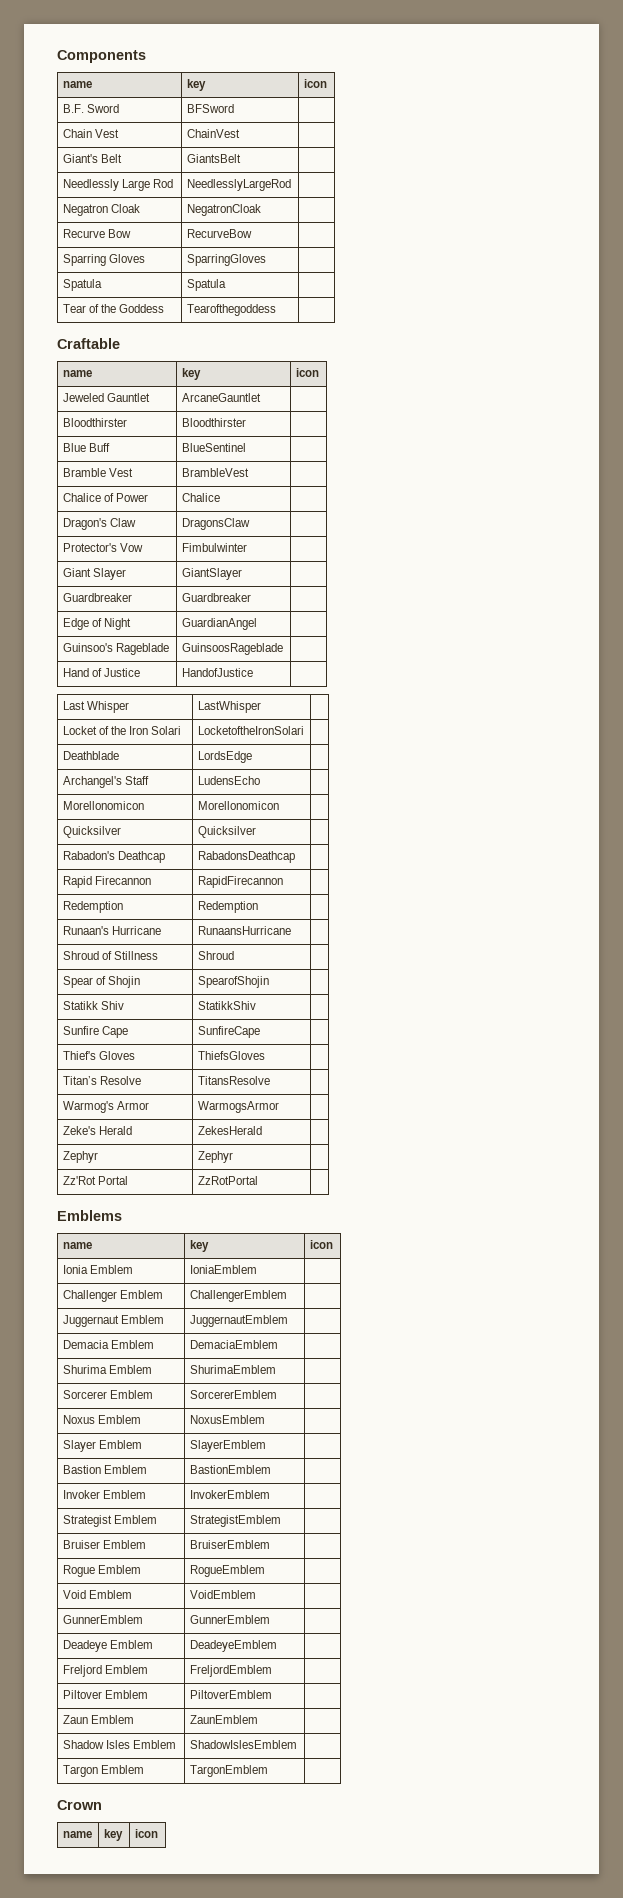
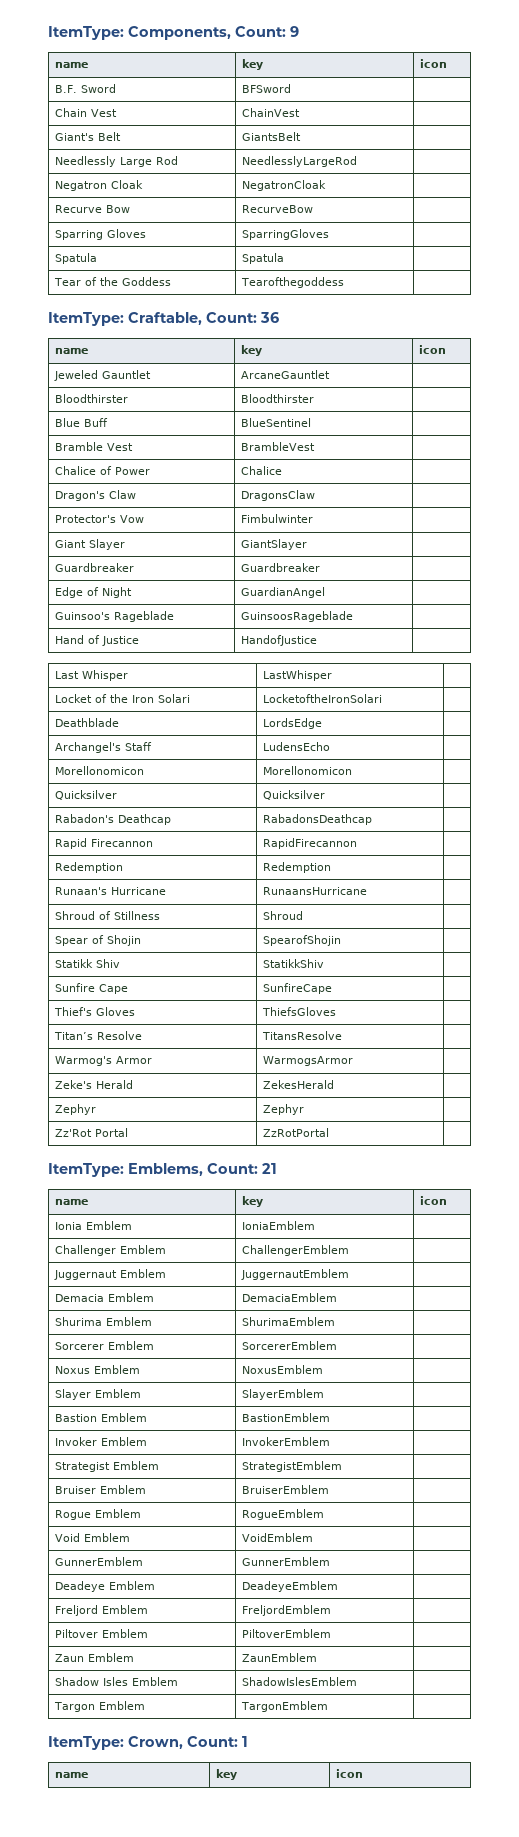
- Components
+ ItemType: Components, Count: 9
- Craftable
+ ItemType: Craftable, Count: 36
- Emblems
+ ItemType: Emblems, Count: 21
- Crown
+ ItemType: Crown, Count: 1

